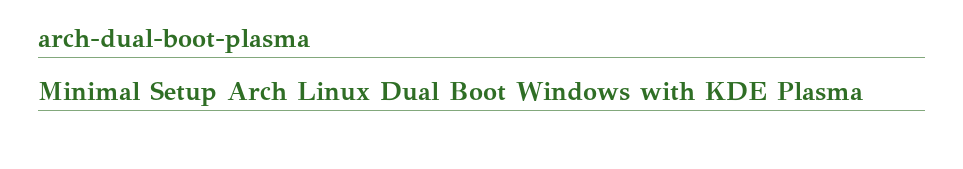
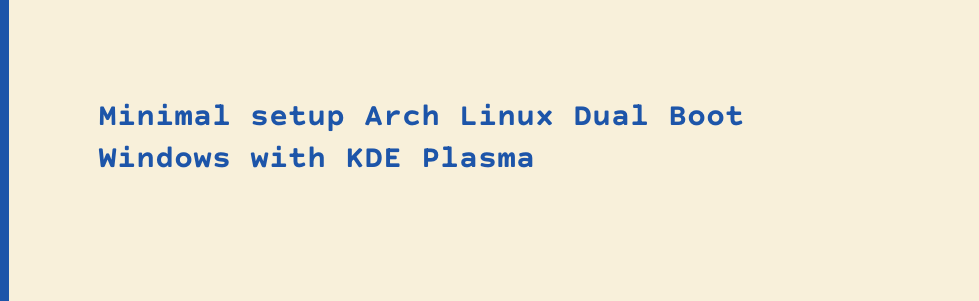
- arch-dual-boot-plasma
- Minimal Setup Arch Linux Dual Boot Windows with KDE Plasma
+ Minimal setup Arch Linux Dual Boot Windows with KDE Plasma

